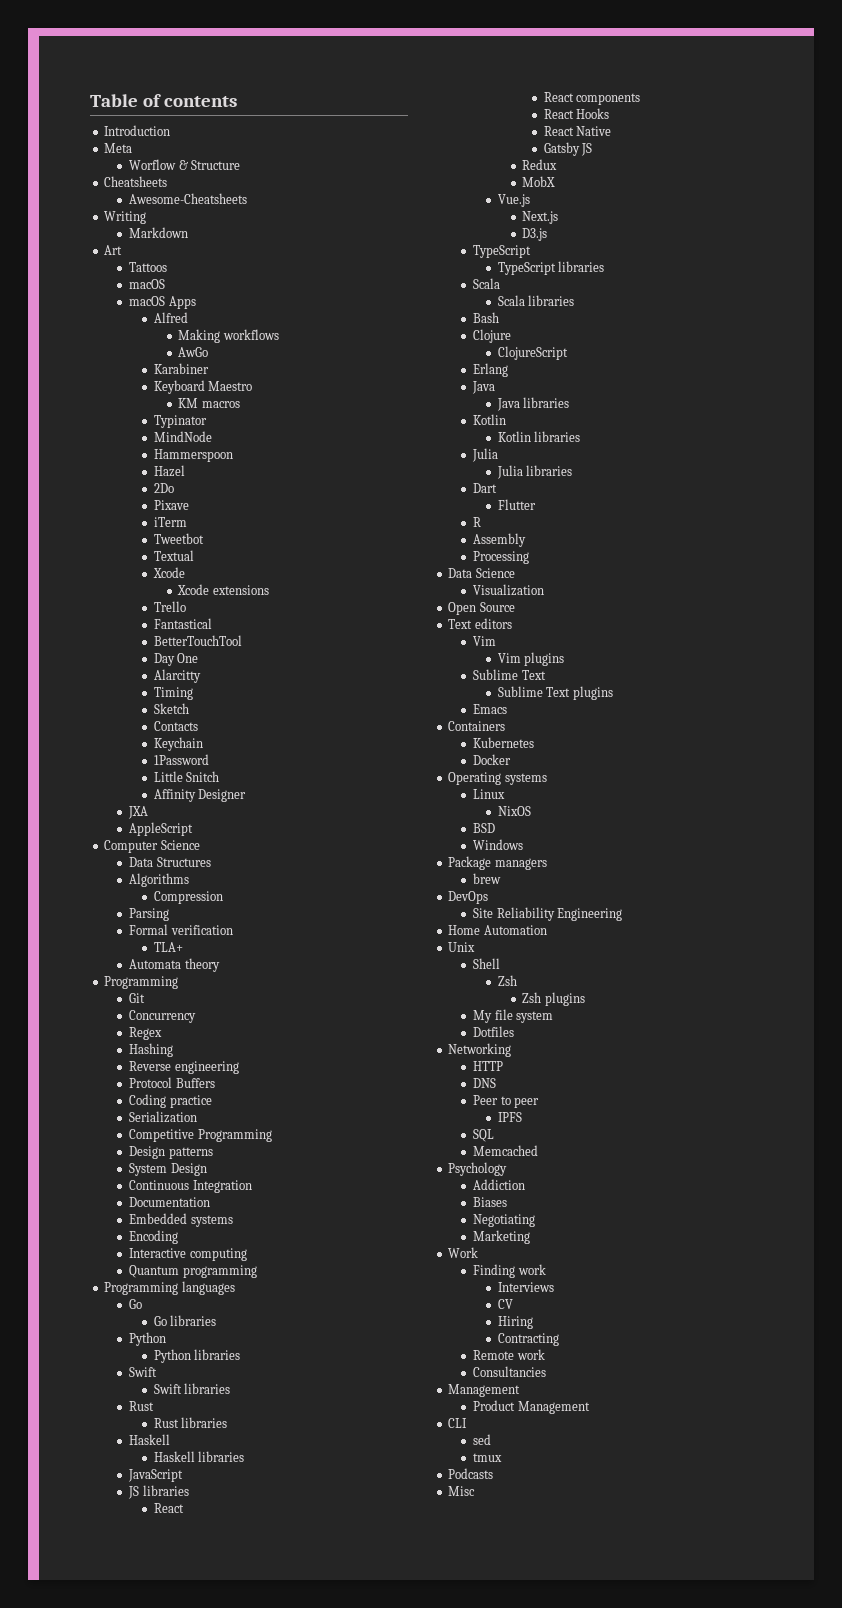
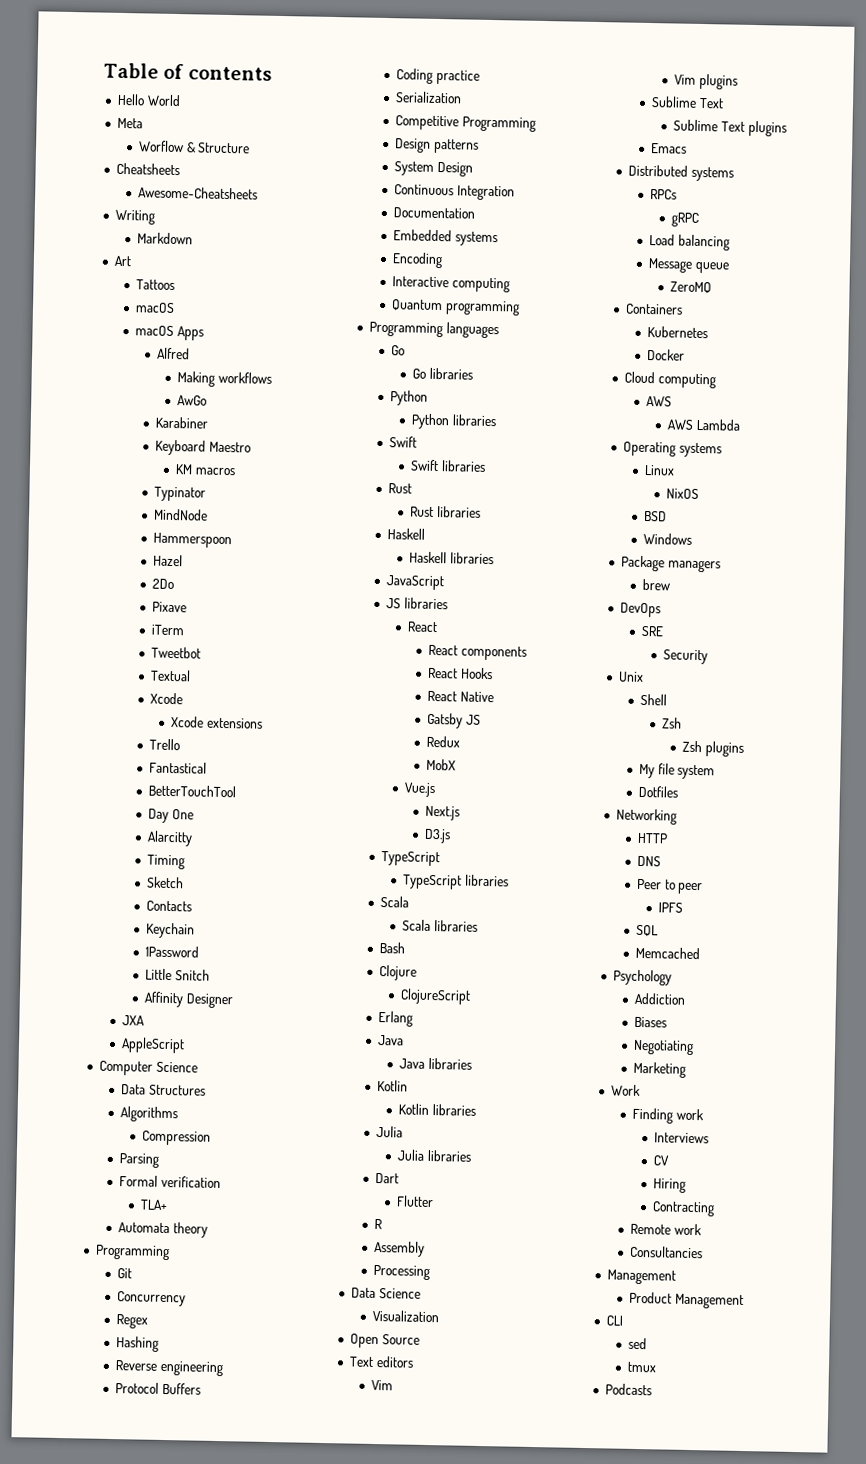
- Introduction
+ Hello World
+ Distributed systems
+ RPCs
+ gRPC
+ Load balancing
+ Message queue
+ ZeroMQ
  Containers
  Kubernetes
  Docker
+ Cloud computing
+ AWS
+ AWS Lambda
- Site Reliability Engineering
- Home Automation
+ SRE
+ Security
- Misc

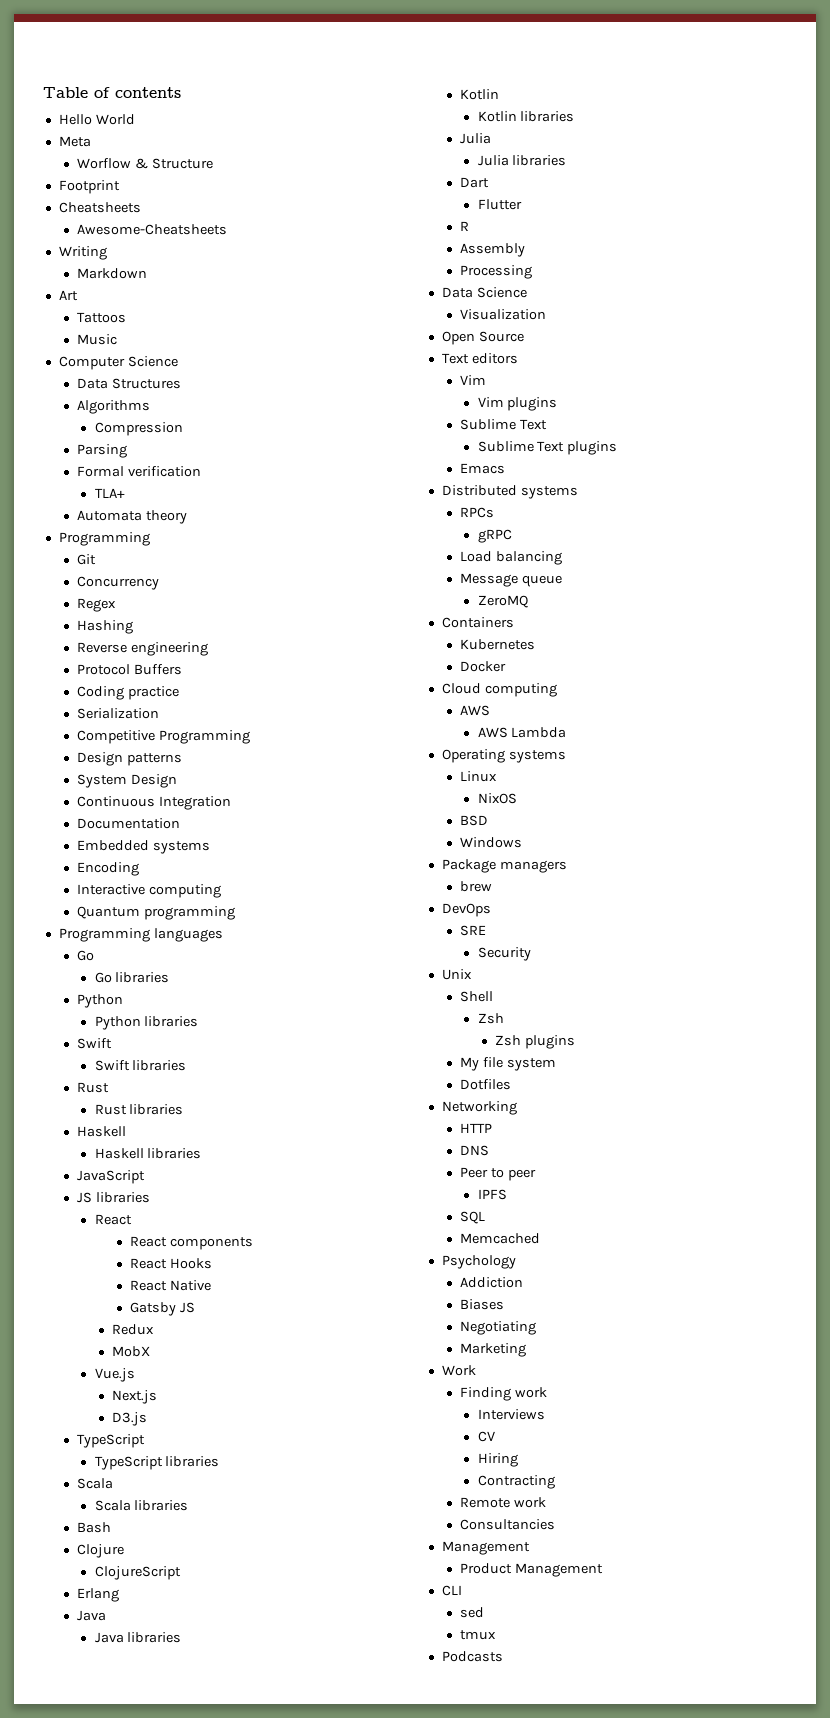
+ Footprint
  Tattoos
- macOS
- macOS Apps
- Alfred
- Making workflows
- AwGo
- Karabiner
- Keyboard Maestro
- KM macros
- Typinator
- MindNode
- Hammerspoon
- Hazel
- 2Do
- Pixave
- iTerm
- Tweetbot
- Textual
- Xcode
- Xcode extensions
- Trello
- Fantastical
- BetterTouchTool
- Day One
- Alarcitty
- Timing
- Sketch
- Contacts
- Keychain
- 1Password
- Little Snitch
- Affinity Designer
- JXA
- AppleScript
+ Music

